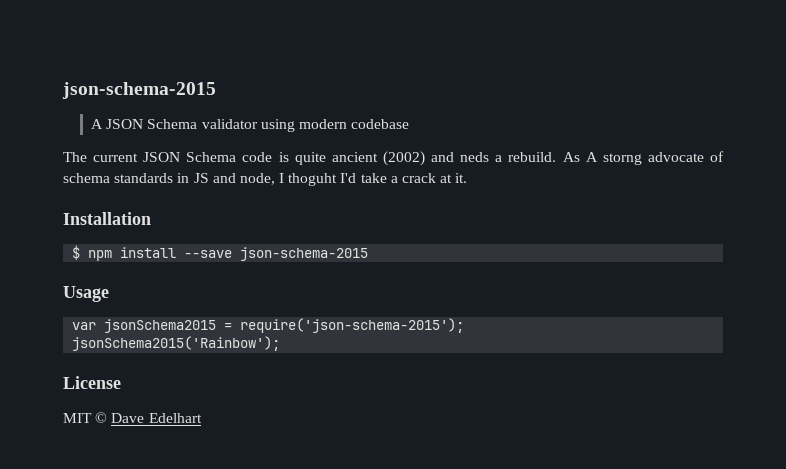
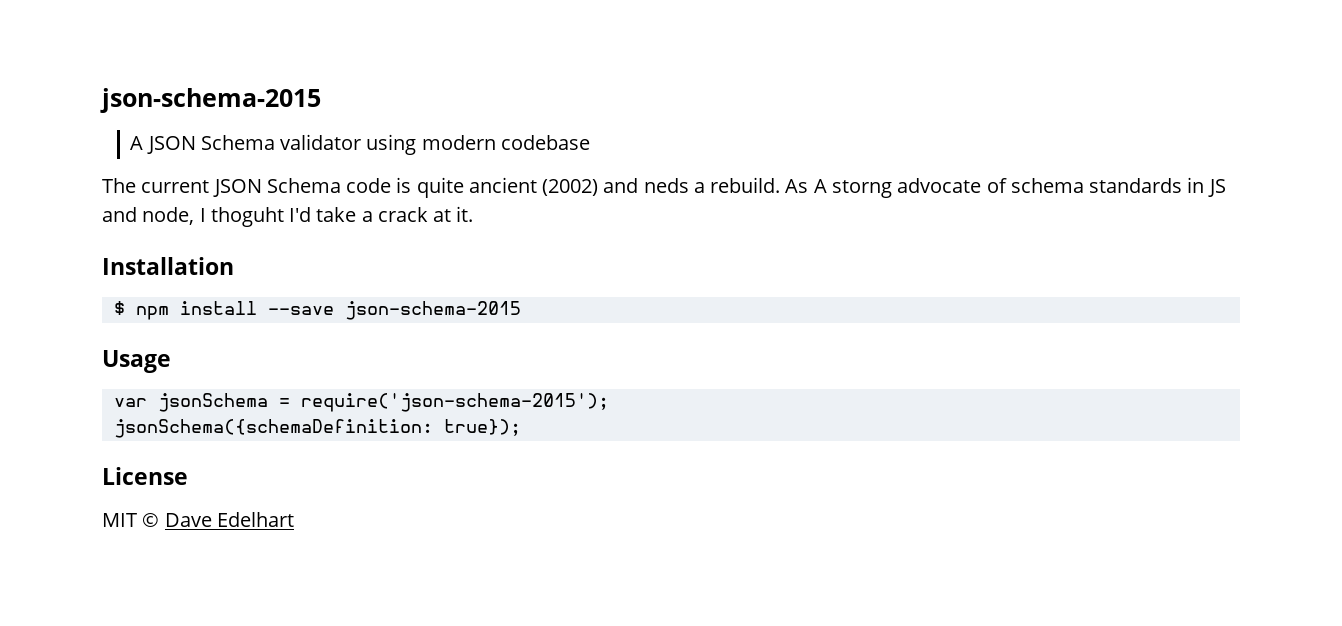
- var jsonSchema2015 = require('json-schema-2015');
+ var jsonSchema = require('json-schema-2015');
- jsonSchema2015('Rainbow');
+ jsonSchema({schemaDefinition: true});

